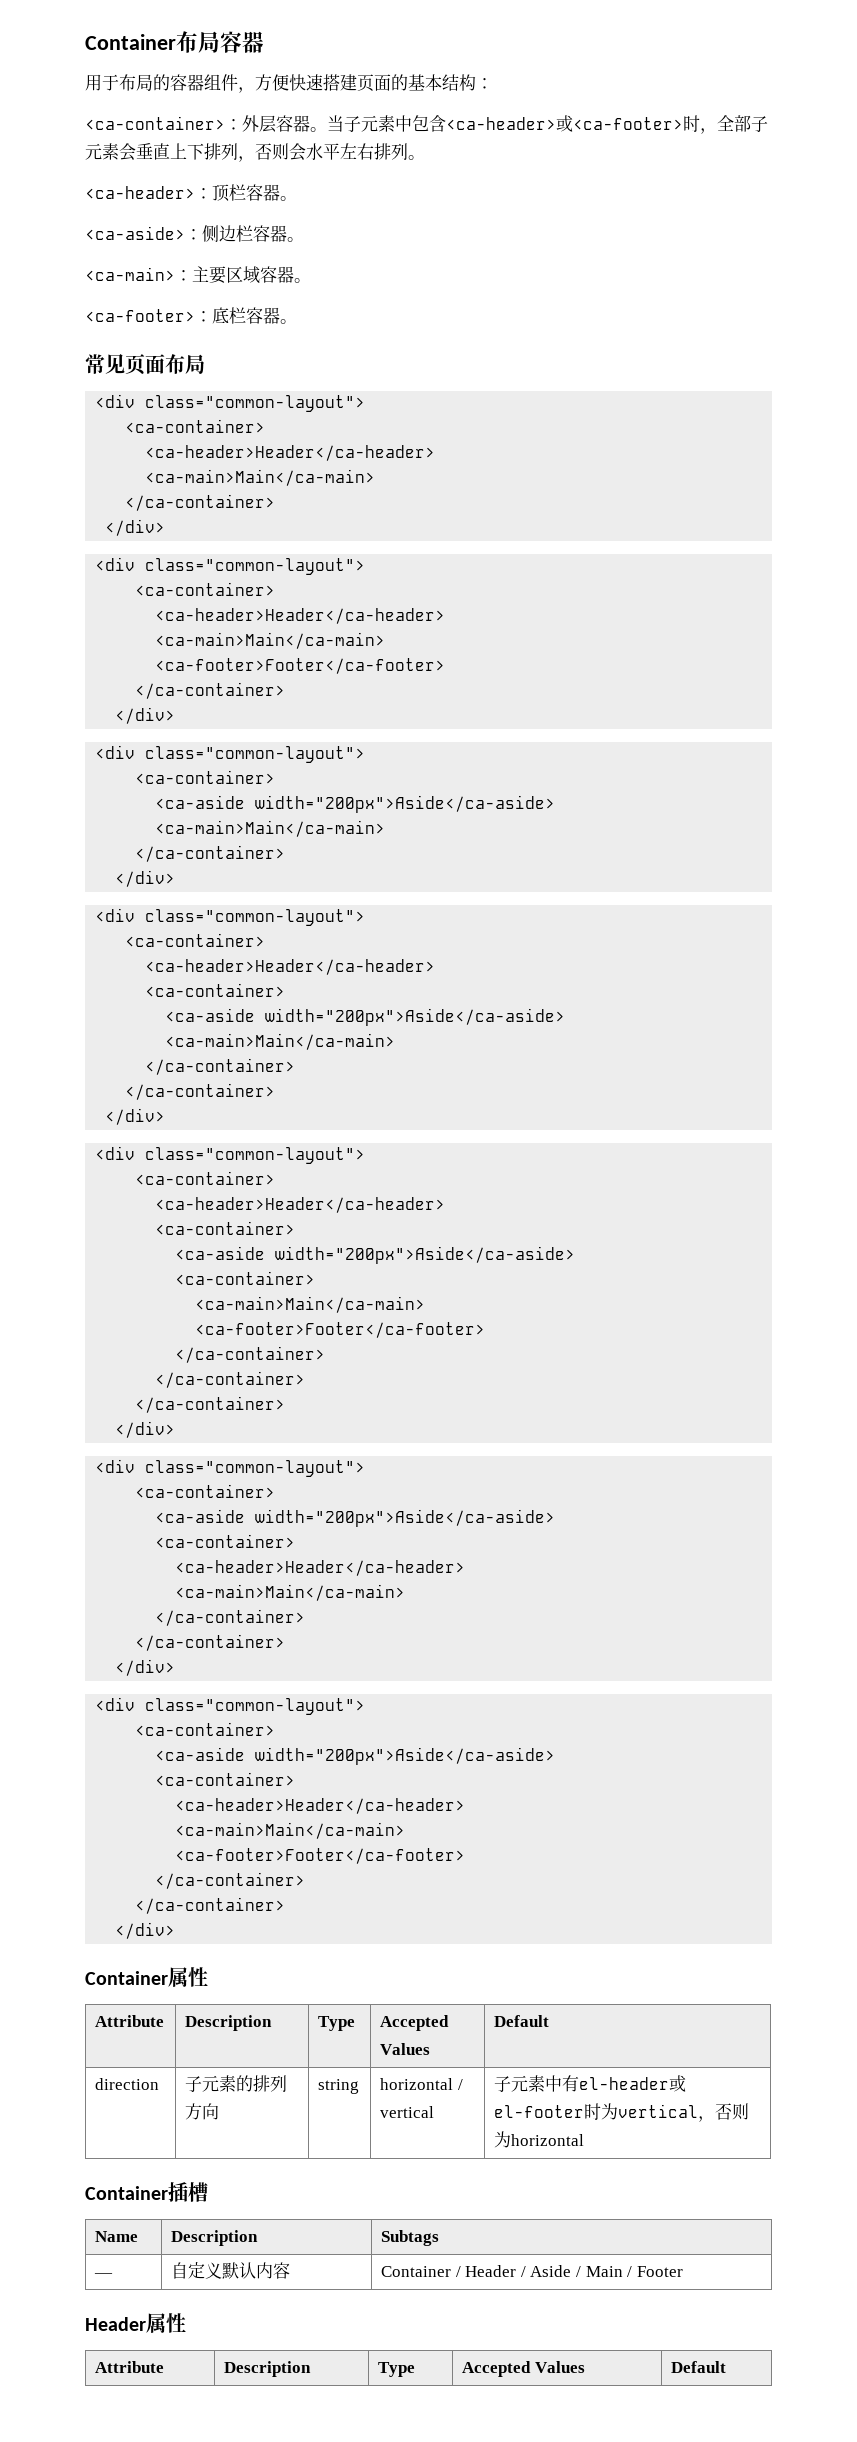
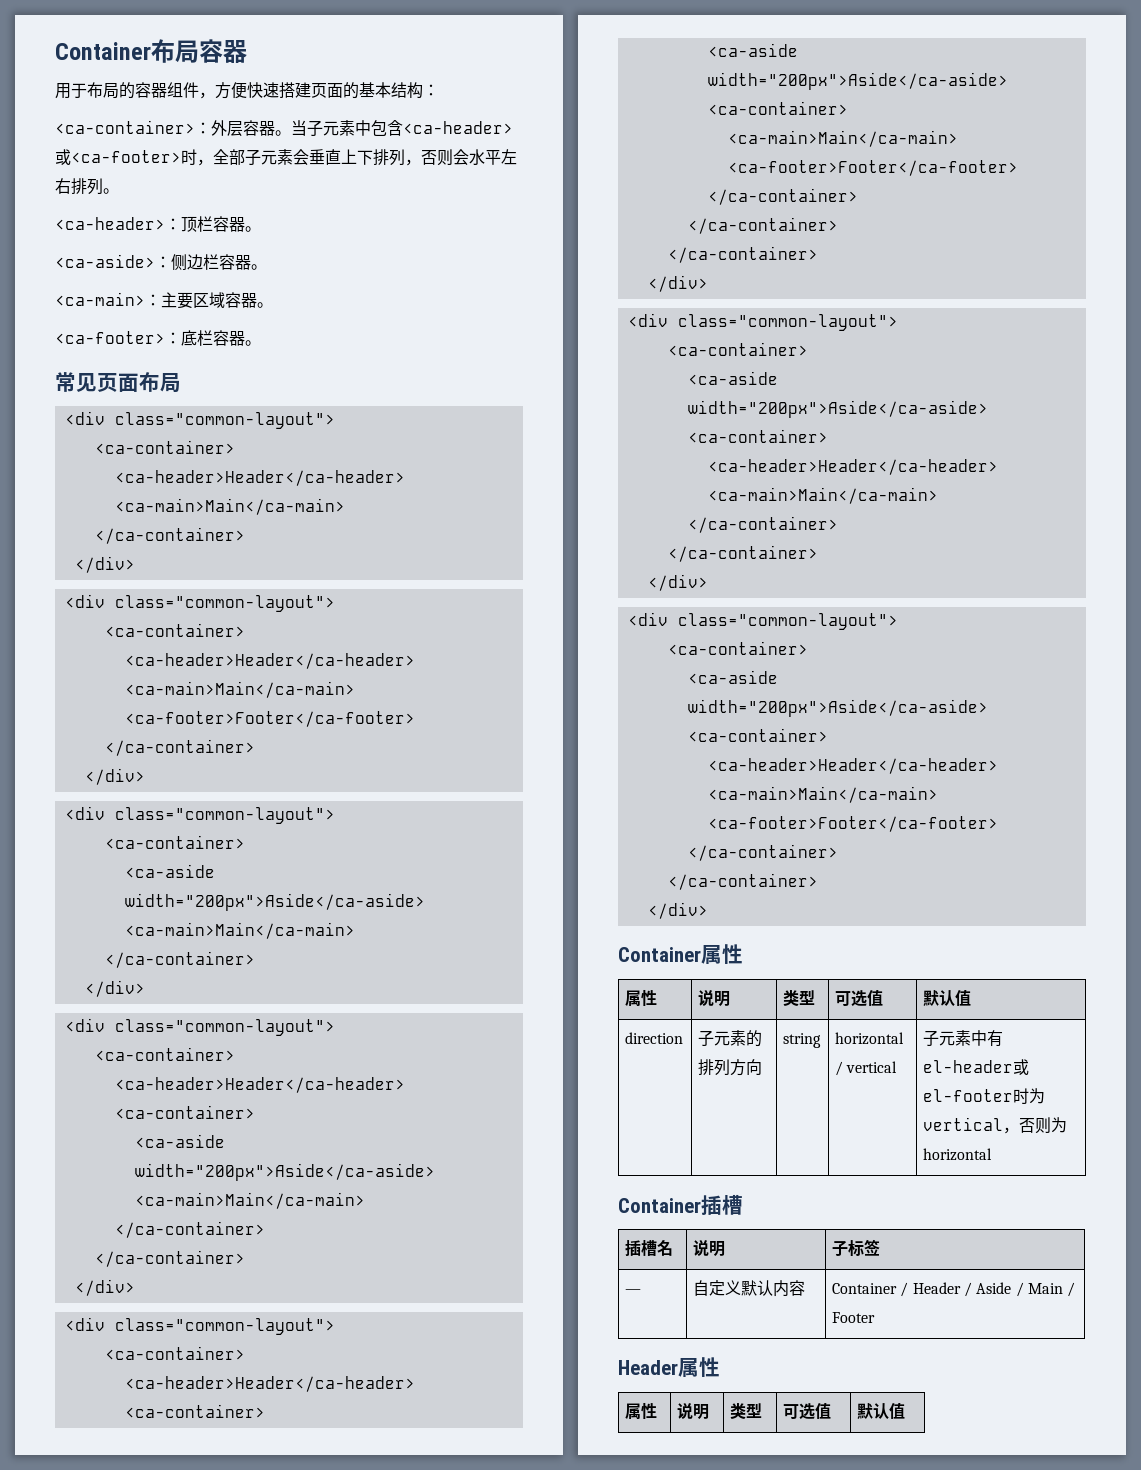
  Container属性
- Attribute | Description | Type | Accepted Values | Default
+ 属性 | 说明 | 类型 | 可选值 | 默认值
- Name | Description | Subtags
+ 插槽名 | 说明 | 子标签
  Header属性
- Attribute | Description | Type | Accepted Values | Default
+ 属性 | 说明 | 类型 | 可选值 | 默认值

